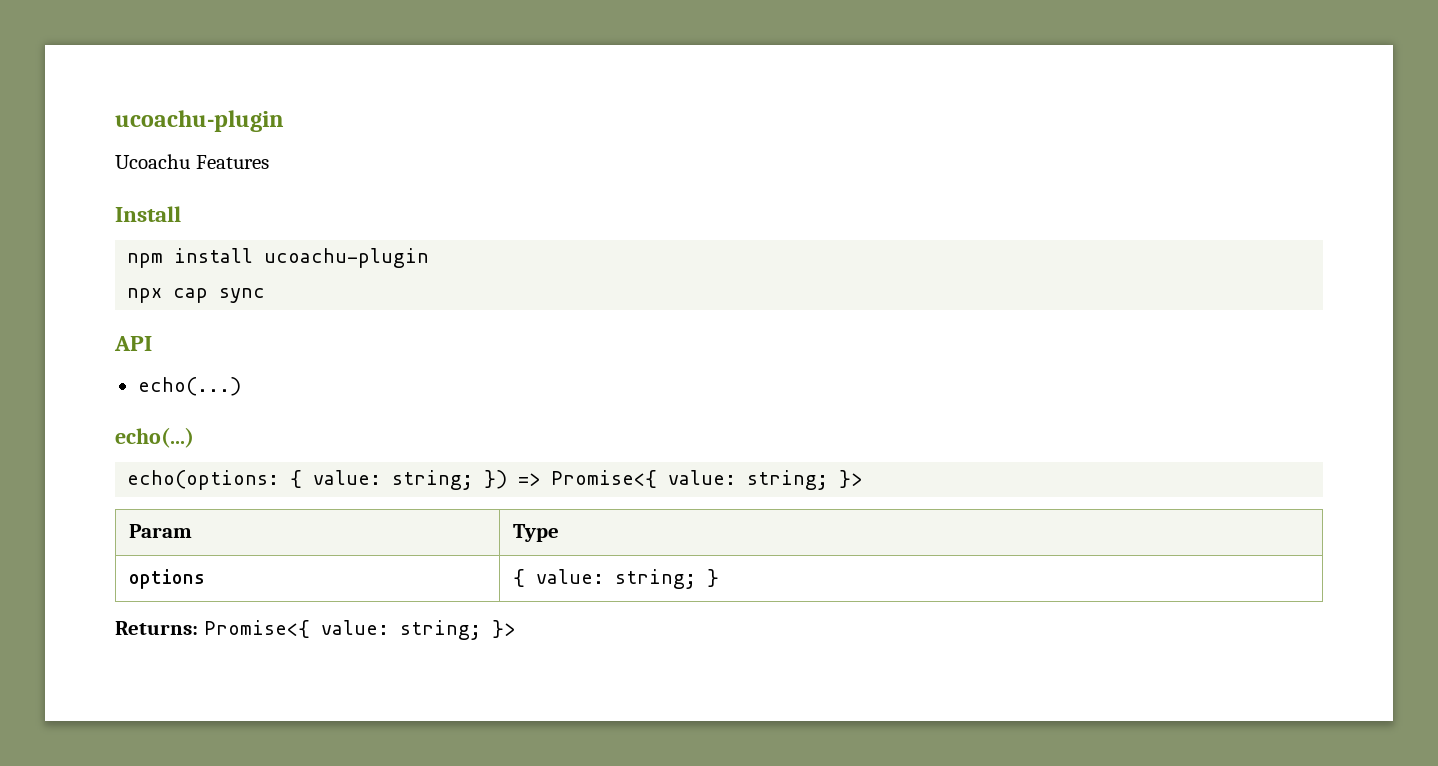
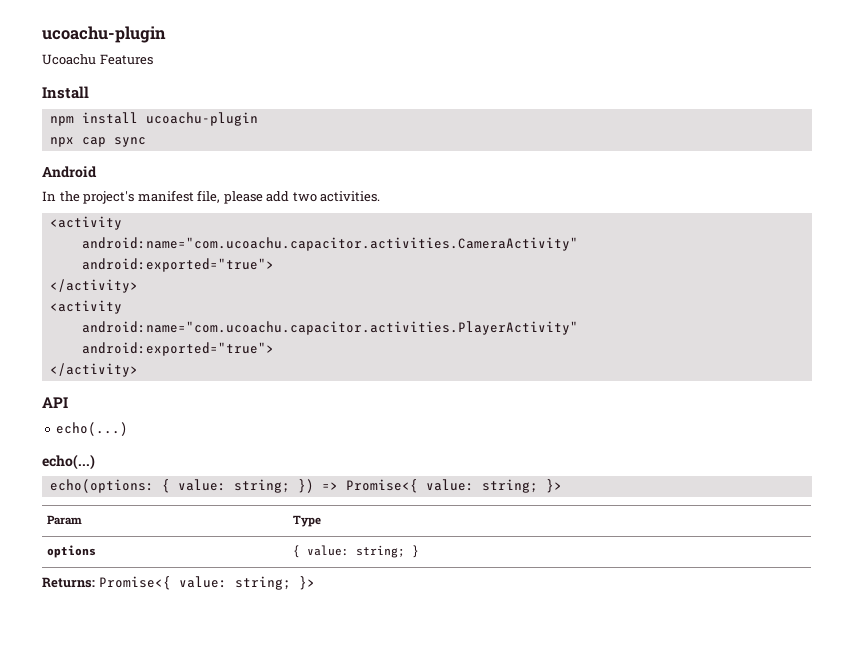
+ Android
+ In the project's manifest file, please add two activities.
+ <activity
+ android:name="com.ucoachu.capacitor.activities.CameraActivity"
+ android:exported="true">
+ </activity>
+ <activity
+ android:name="com.ucoachu.capacitor.activities.PlayerActivity"
+ android:exported="true">
+ </activity>

